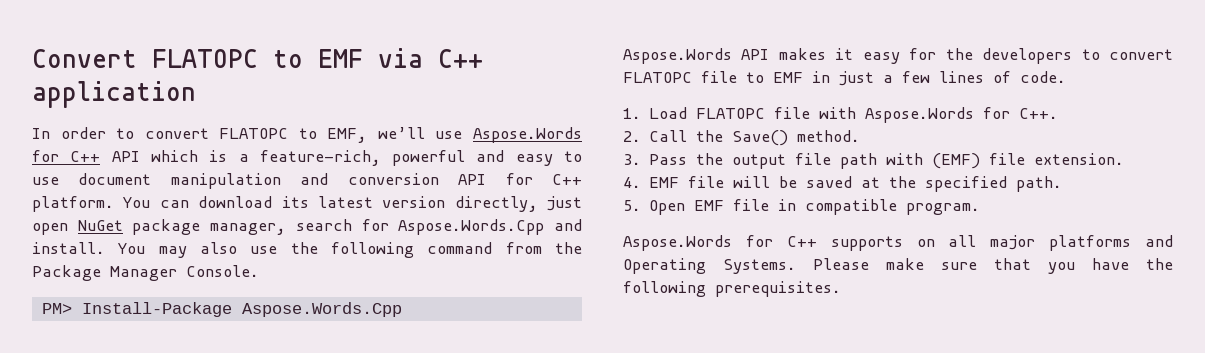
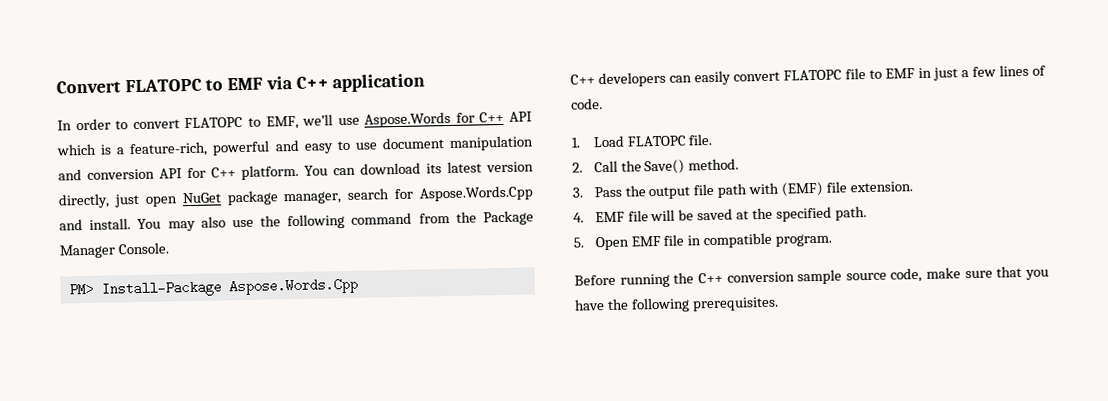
- Aspose.Words API makes it easy for the developers to convert FLATOPC file to EMF in just a few lines of code.
+ C++ developers can easily convert FLATOPC file to EMF in just a few lines of code.
- 1. Load FLATOPC file with Aspose.Words for C++.
+ 1. Load FLATOPC file.
- Aspose.Words for C++ supports on all major platforms and Operating Systems. Please make sure that you have the following prerequisites.
+ Before running the C++ conversion sample source code, make sure that you have the following prerequisites.

